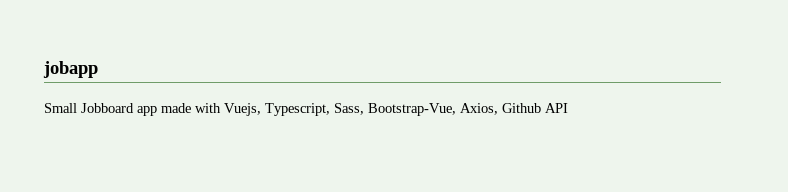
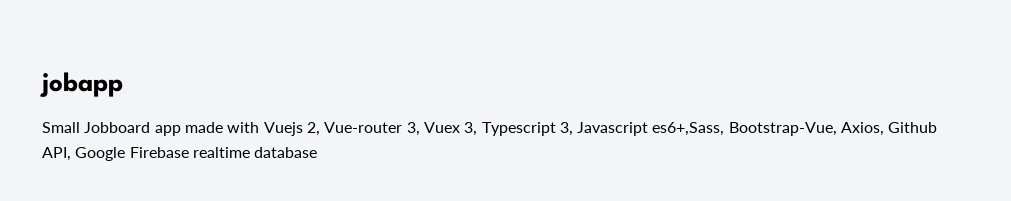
- Small Jobboard app made with Vuejs, Typescript, Sass, Bootstrap-Vue, Axios, Github API
+ Small Jobboard app made with Vuejs 2, Vue-router 3, Vuex 3, Typescript 3, Javascript es6+,Sass, Bootstrap-Vue, Axios, Github API, Google Firebase realtime database

